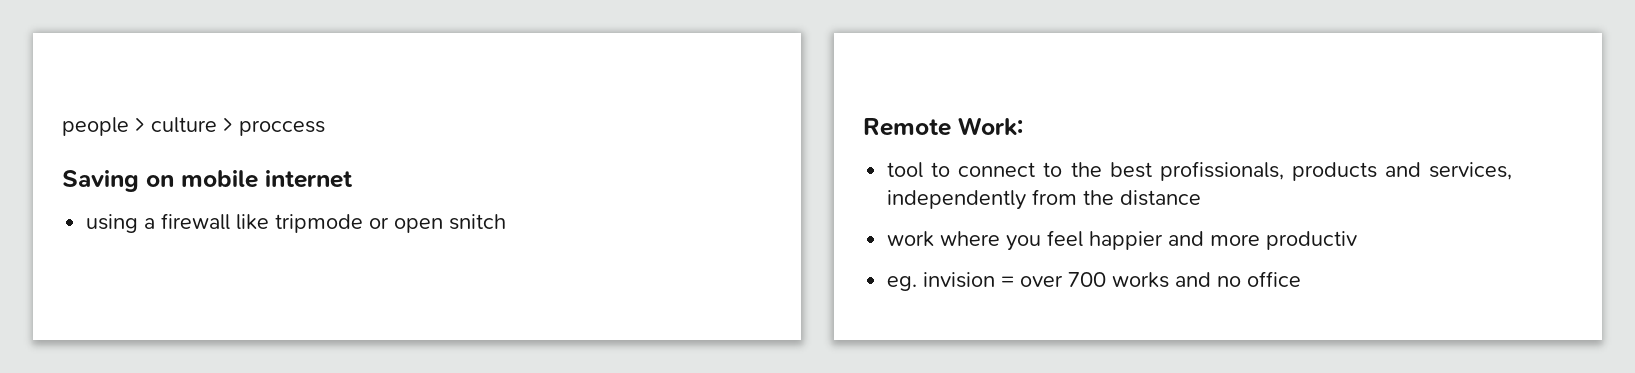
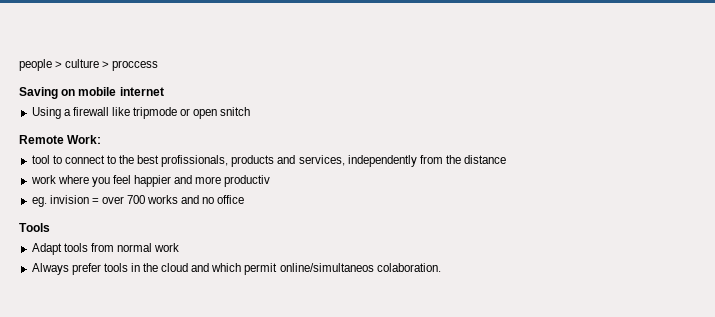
- using a firewall like tripmode or open snitch
+ Using a firewall like tripmode or open snitch
+ Tools
+ Adapt tools from normal work
+ Always prefer tools in the cloud and which permit online/simultaneos colaboration.

